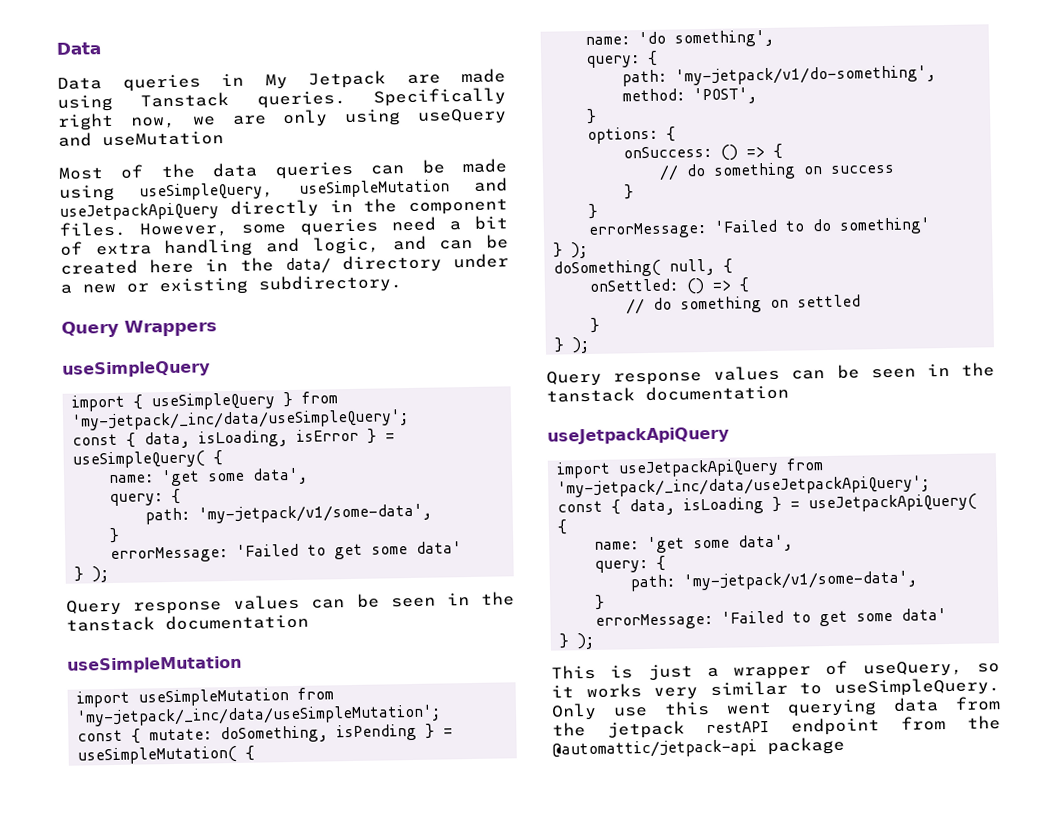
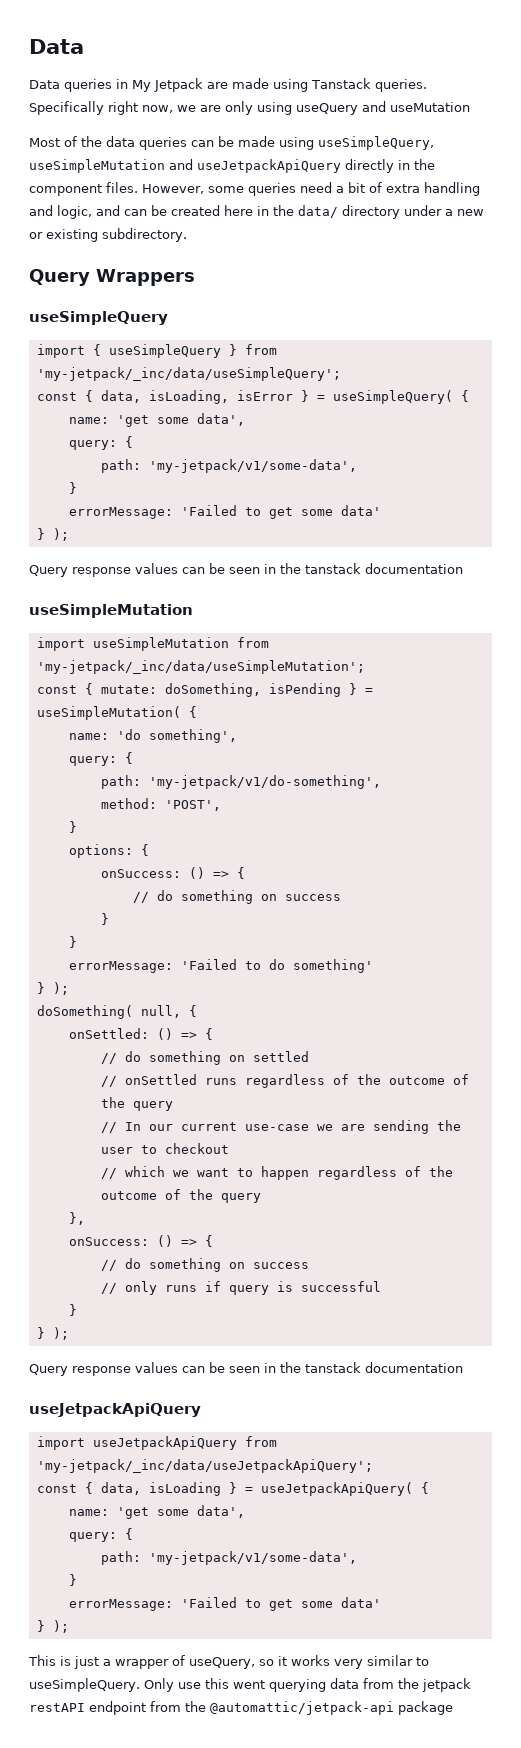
+ // onSettled runs regardless of the outcome of the query
+ // In our current use-case we are sending the user to checkout
+ // which we want to happen regardless of the outcome of the query
+ },
+ onSuccess: () => {
+ // do something on success
+ // only runs if query is successful

